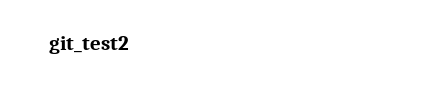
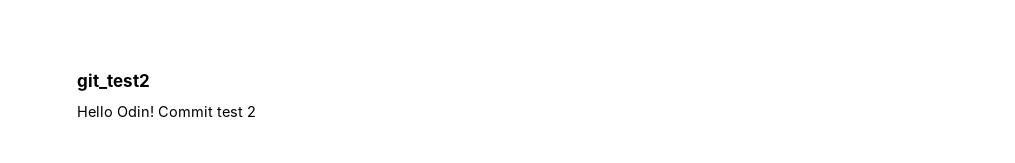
+ Hello Odin! Commit test 2

